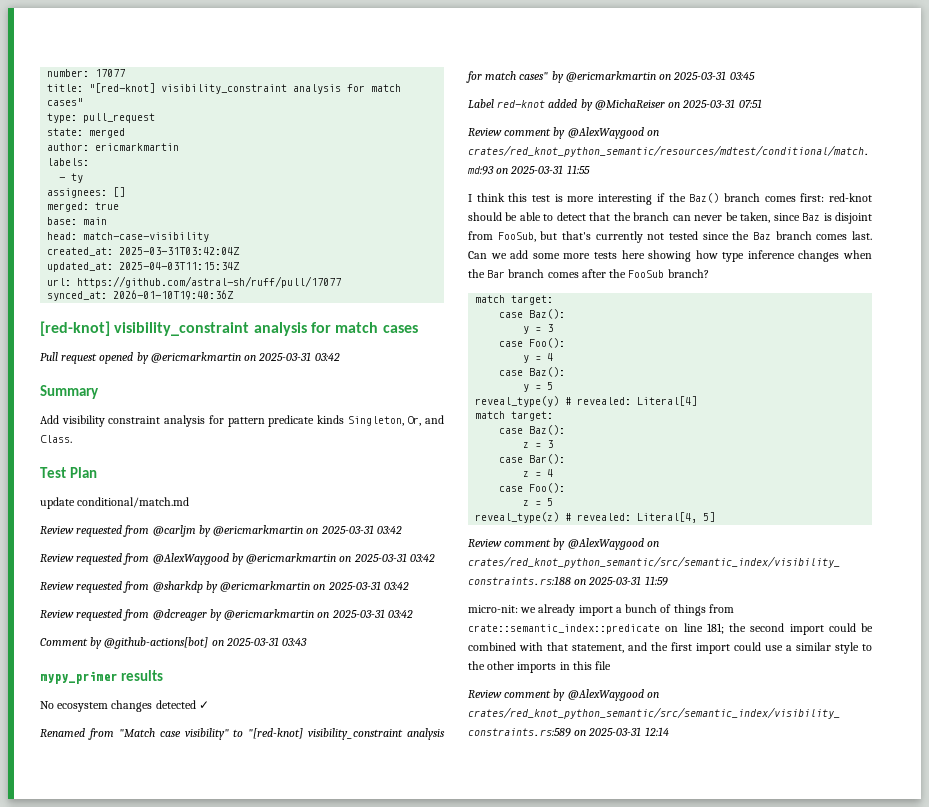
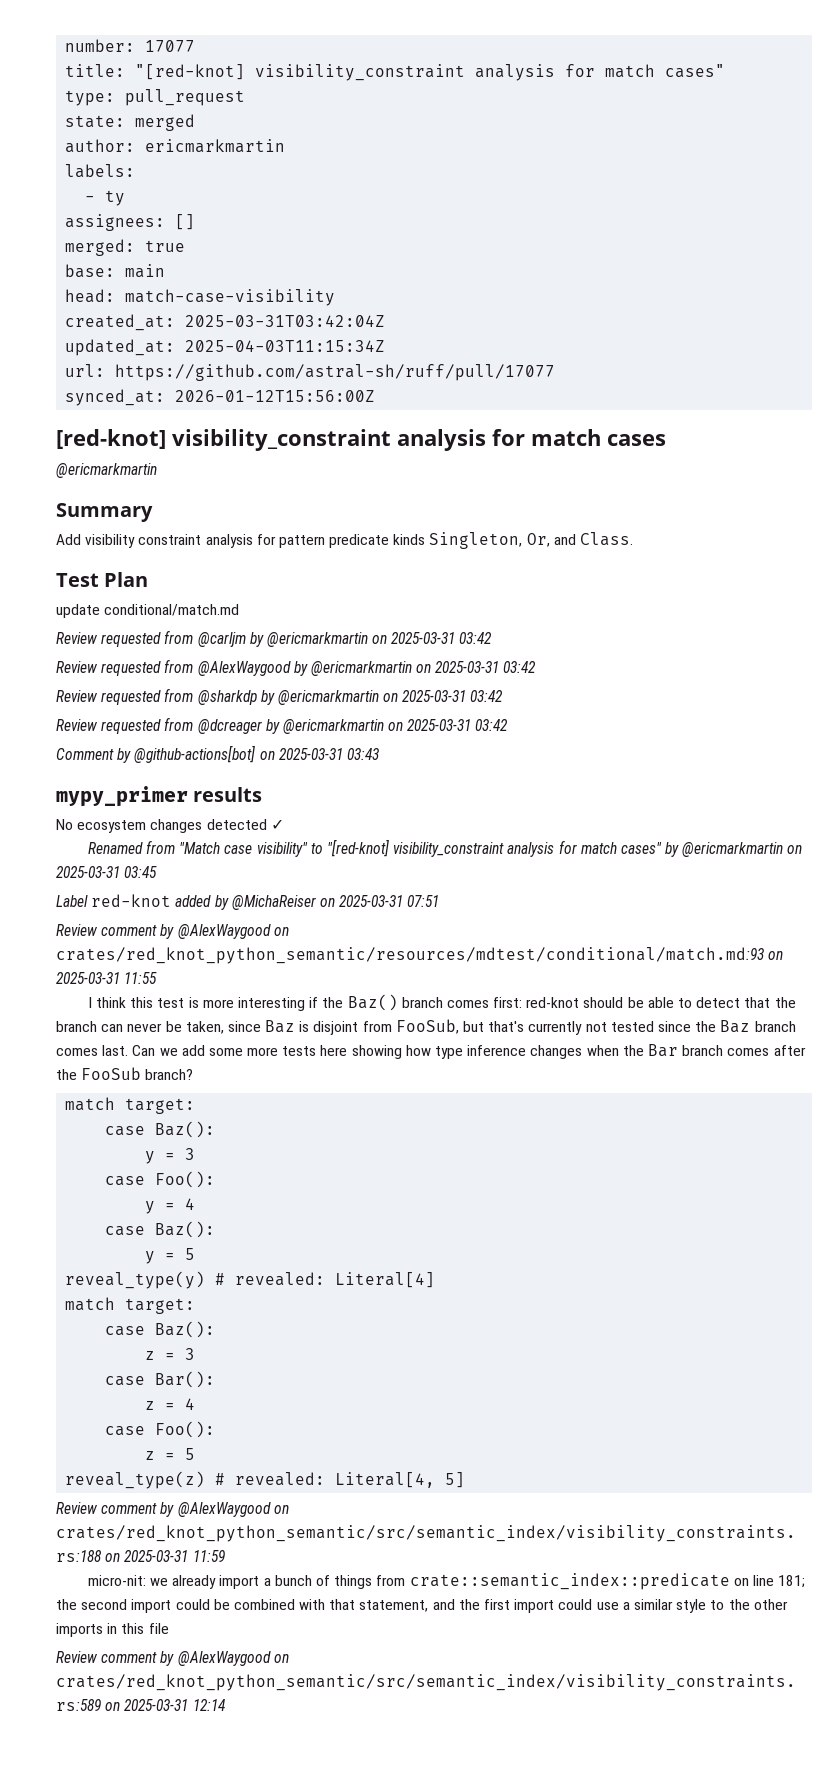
- synced_at: 2026-01-10T19:40:36Z
+ synced_at: 2026-01-12T15:56:00Z
  [red-knot] visibility_constraint analysis for match cases
- Pull request opened by @ericmarkmartin on 2025-03-31 03:42
+ @ericmarkmartin

